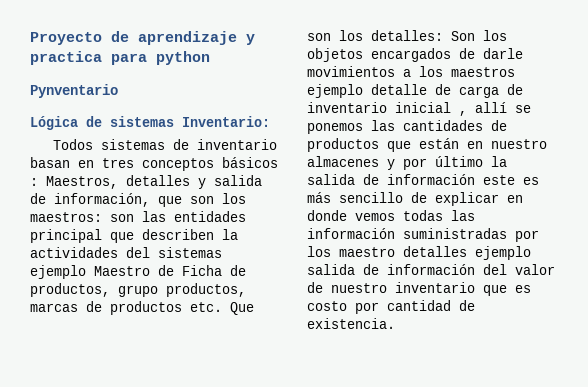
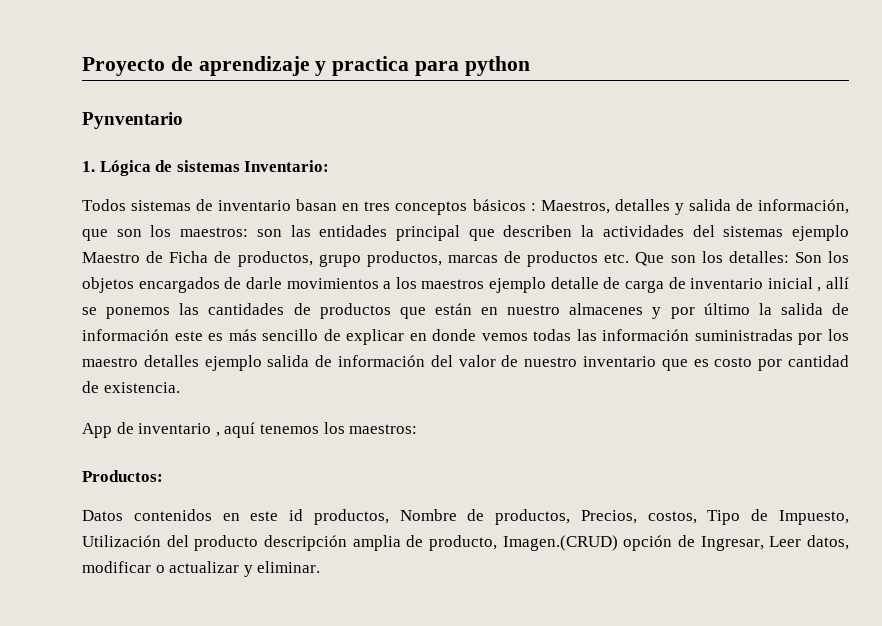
- Lógica de sistemas Inventario:
+ 1. Lógica de sistemas Inventario:
+ App de inventario , aquí tenemos los maestros:
+ Productos:
+ Datos contenidos en este id productos, Nombre de productos, Precios, costos, Tipo de Impuesto, Utilización del producto descripción amplia de producto, Imagen.(CRUD) opción de Ingresar, Leer datos, modificar o actualizar y eliminar.

